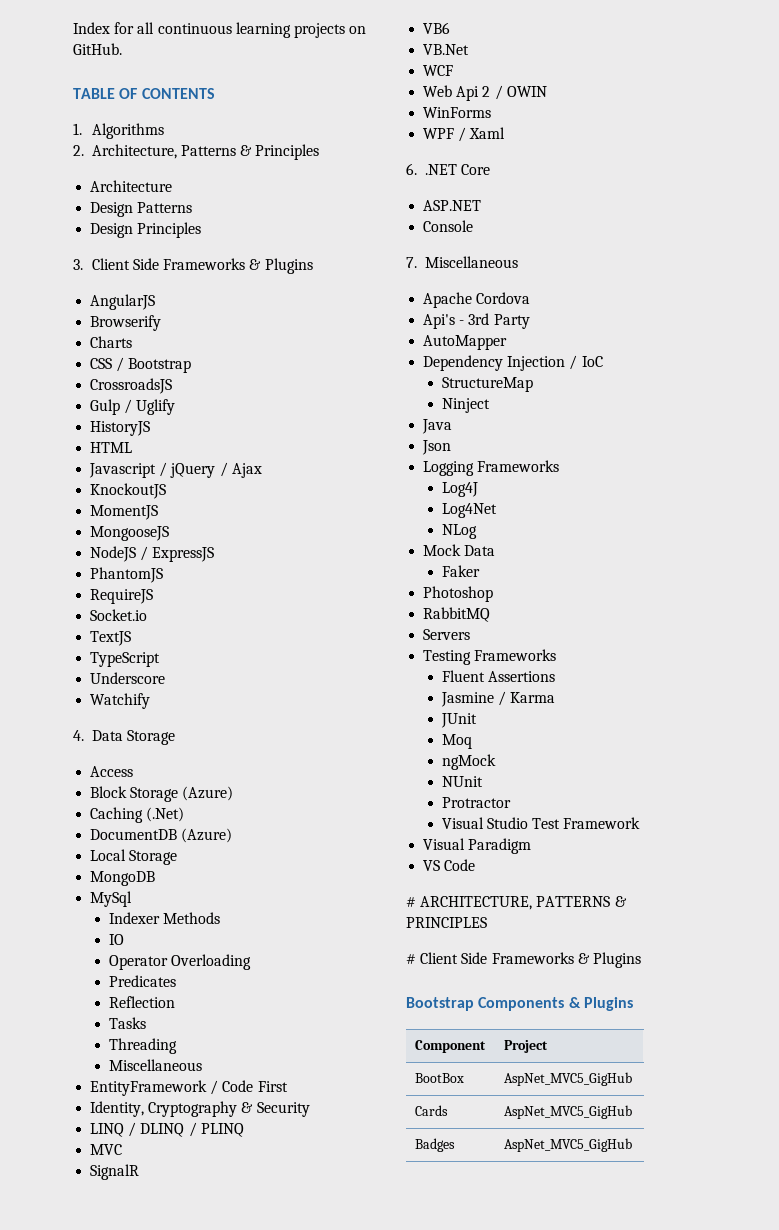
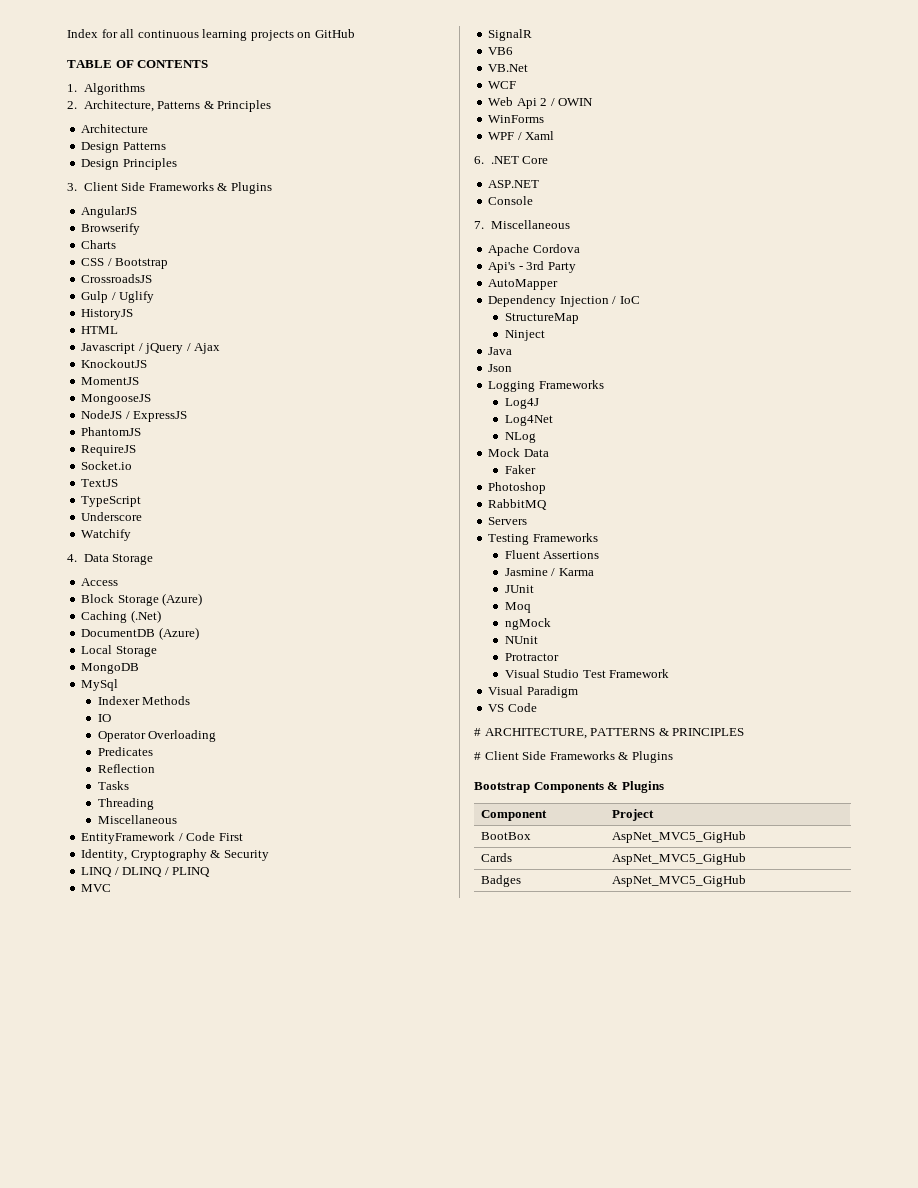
- Index for all continuous learning projects on GitHub.
+ Index for all continuous learning projects on GitHub

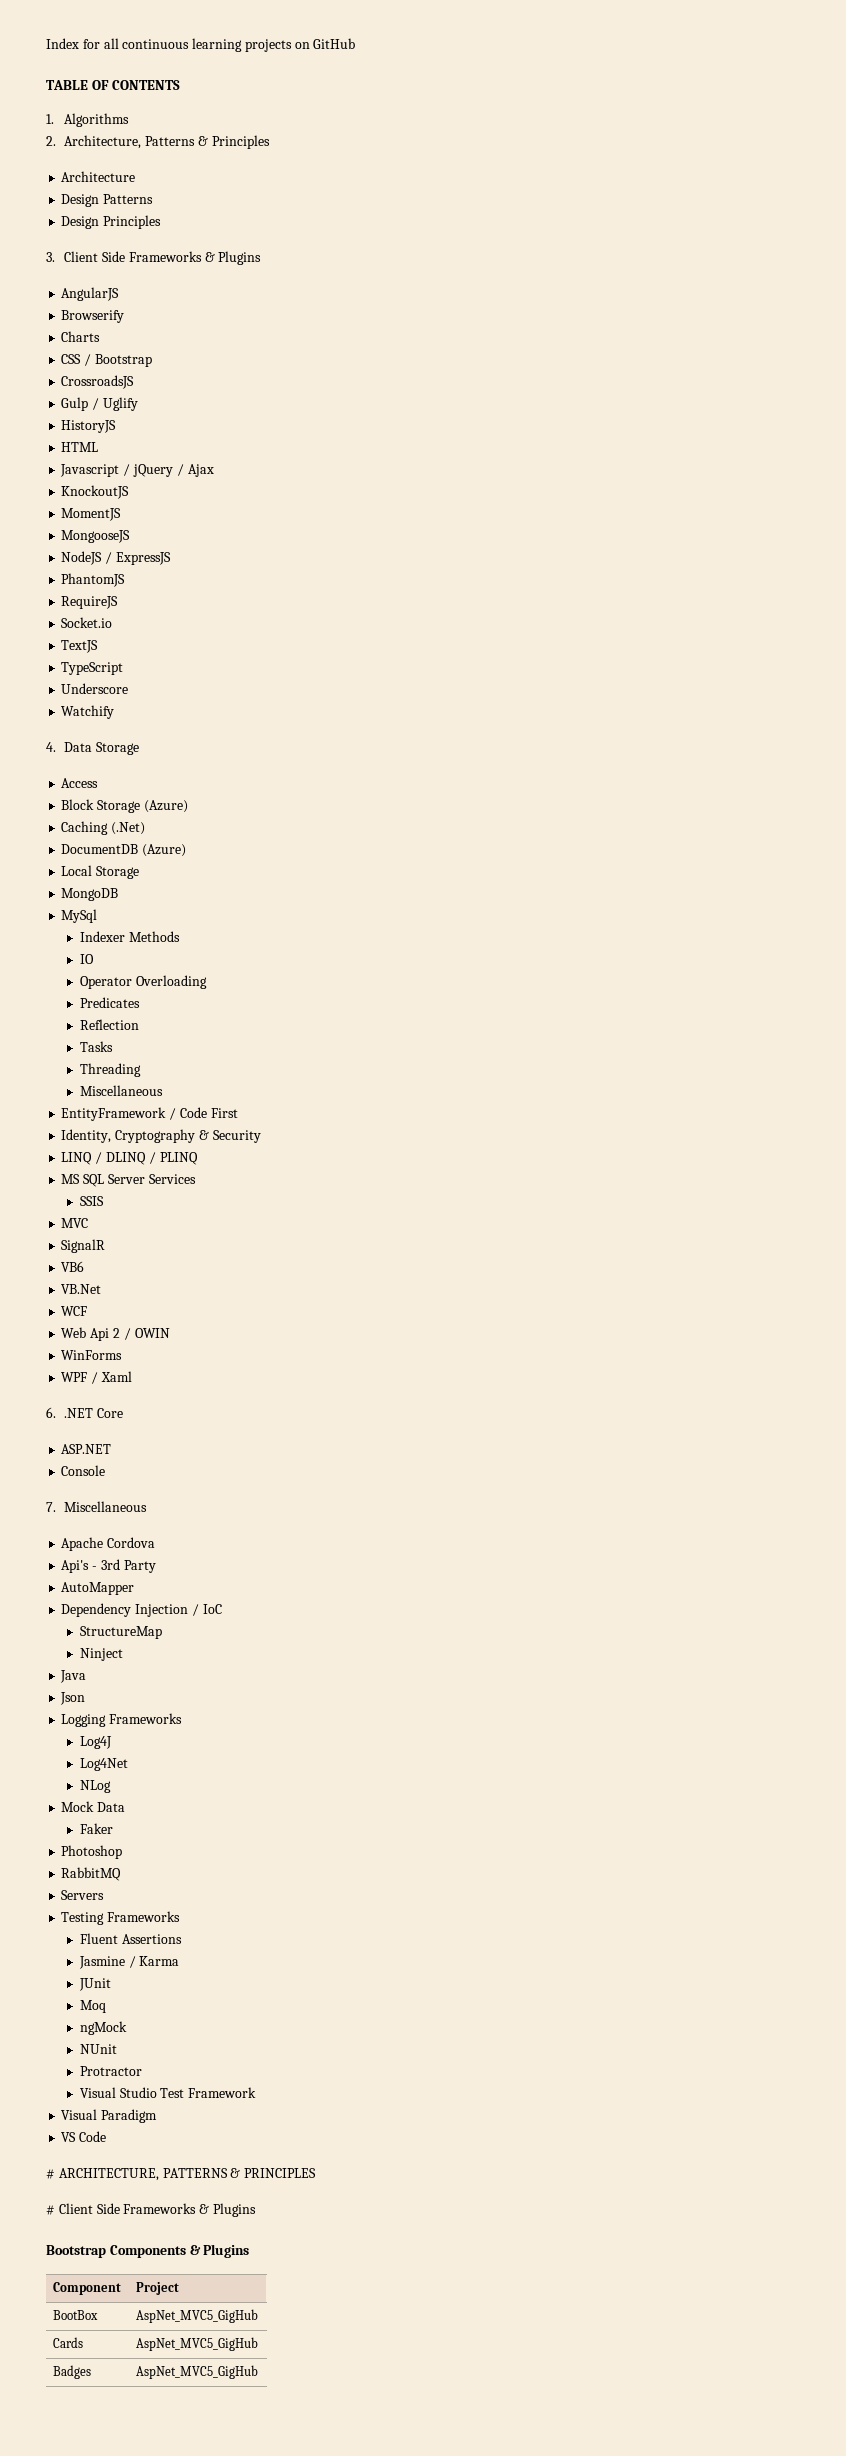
+ MS SQL Server Services
+ SSIS

